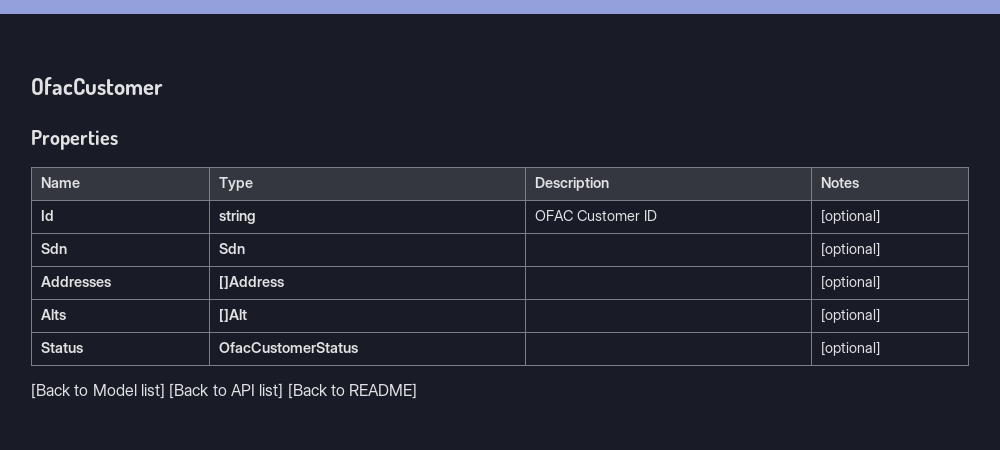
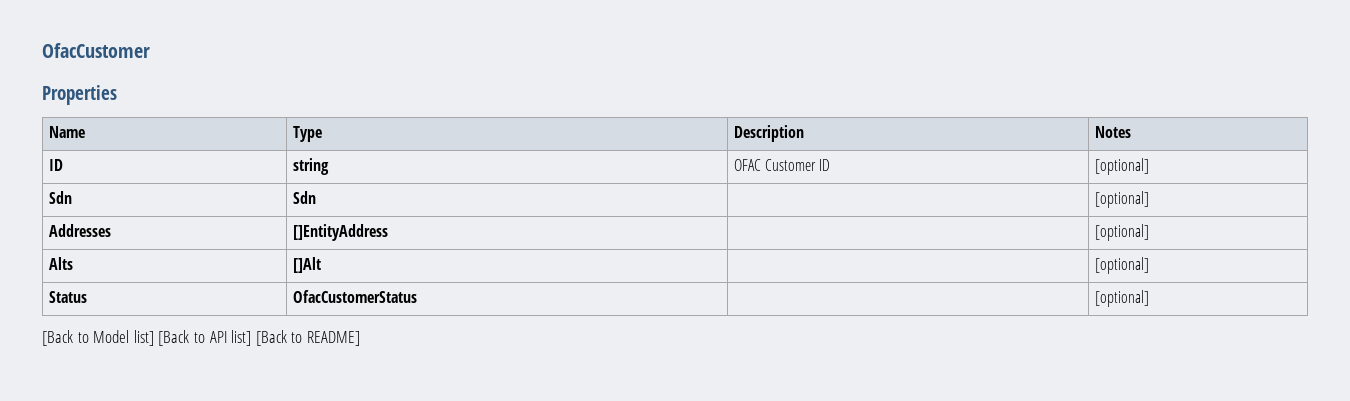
- Id | string | OFAC Customer ID | [optional]
+ ID | string | OFAC Customer ID | [optional]
- Addresses | []Address | | [optional]
+ Addresses | []EntityAddress | | [optional]

